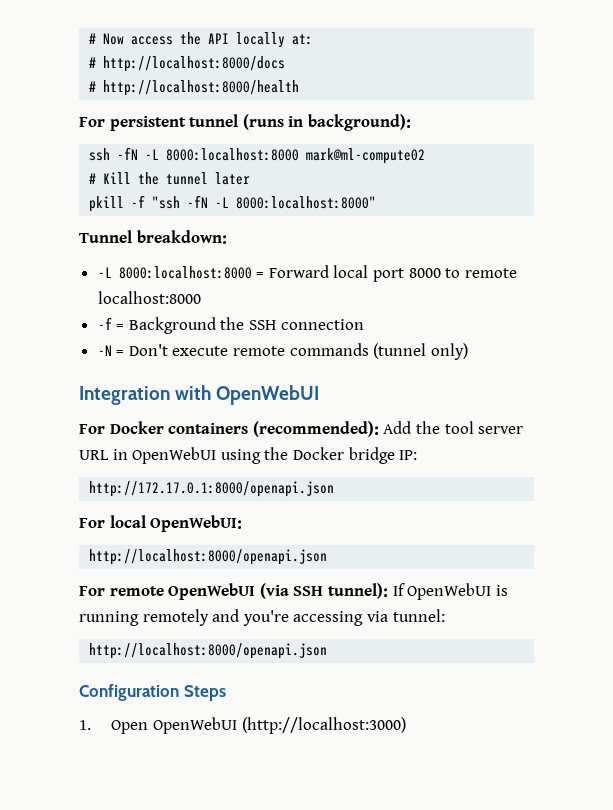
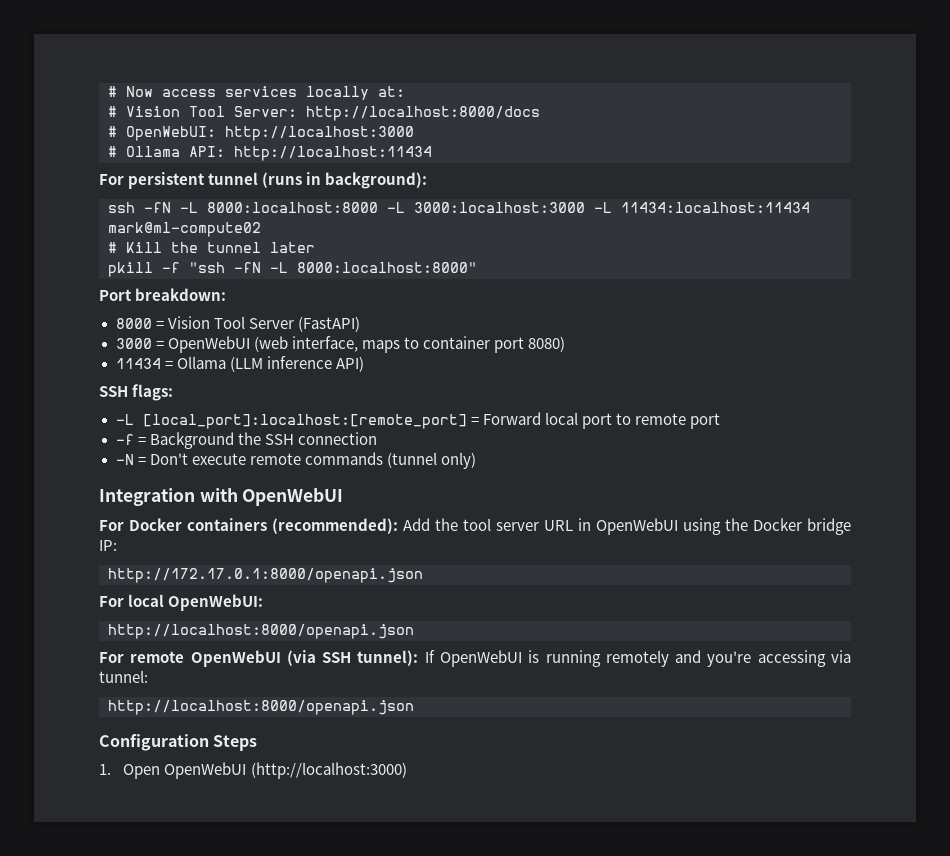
- # Now access the API locally at:
+ # Now access services locally at:
- # http://localhost:8000/docs
+ # Vision Tool Server: http://localhost:8000/docs
- # http://localhost:8000/health
+ # OpenWebUI: http://localhost:3000
+ # Ollama API: http://localhost:11434
- ssh -fN -L 8000:localhost:8000 mark@ml-compute02
+ ssh -fN -L 8000:localhost:8000 -L 3000:localhost:3000 -L 11434:localhost:11434 mark@ml-compute02
- Tunnel breakdown:
+ Port breakdown:
- -L 8000:localhost:8000 = Forward local port 8000 to remote localhost:8000
+ 8000 = Vision Tool Server (FastAPI)
+ 3000 = OpenWebUI (web interface, maps to container port 8080)
+ 11434 = Ollama (LLM inference API)
+ SSH flags:
+ -L [local_port]:localhost:[remote_port] = Forward local port to remote port

